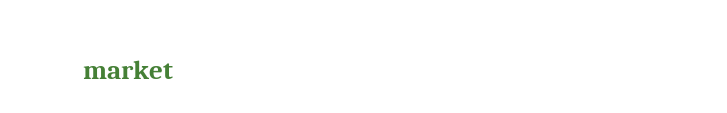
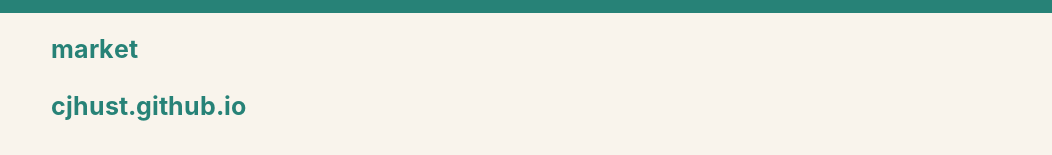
+ cjhust.github.io

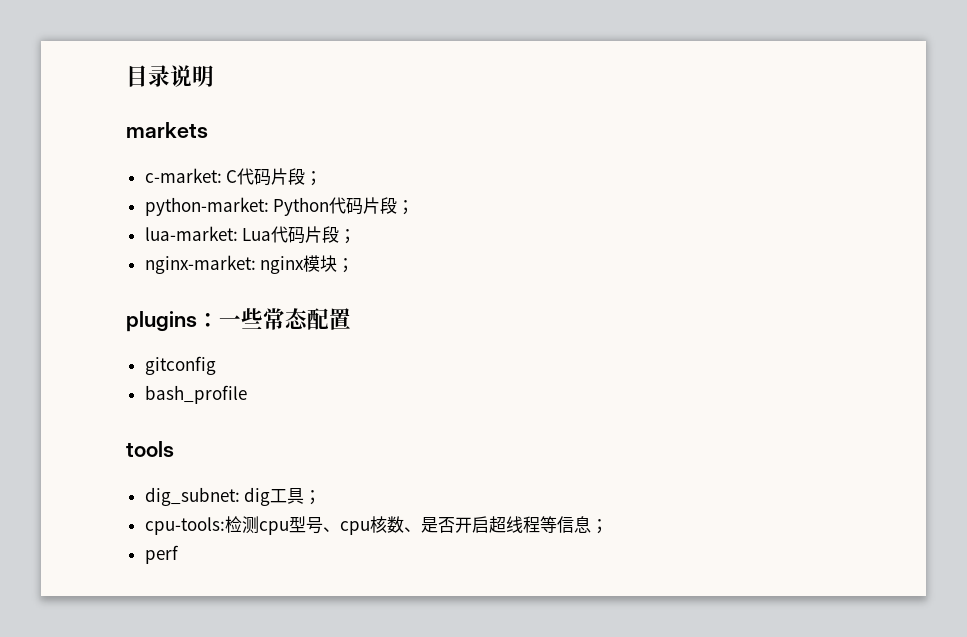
- market
- cjhust.github.io
+ 目录说明
+ markets
+ c-market: C代码片段；
+ python-market: Python代码片段；
+ lua-market: Lua代码片段；
+ nginx-market: nginx模块；
+ plugins：一些常态配置
+ gitconfig
+ bash_profile
+ tools
+ dig_subnet: dig工具；
+ cpu-tools:检测cpu型号、cpu核数、是否开启超线程等信息；
+ perf

